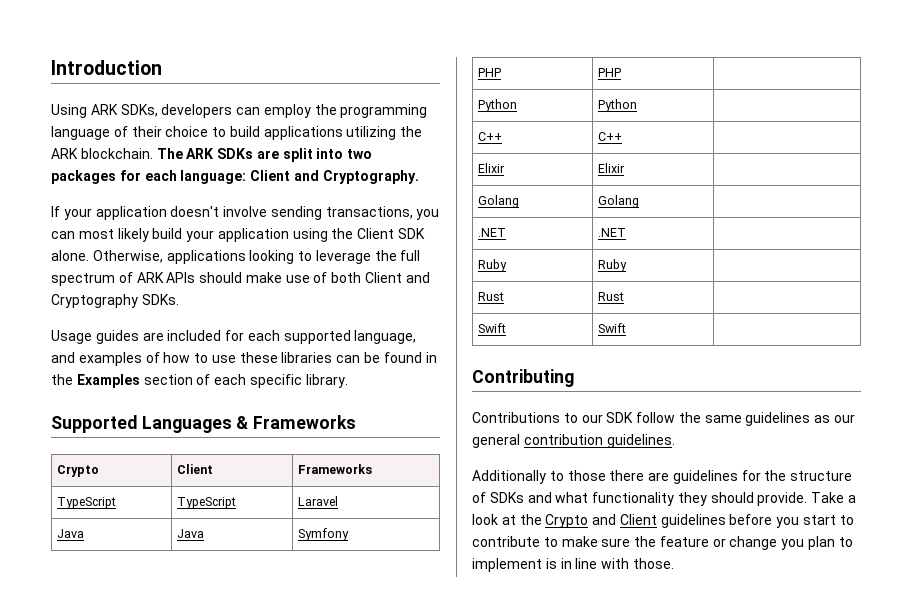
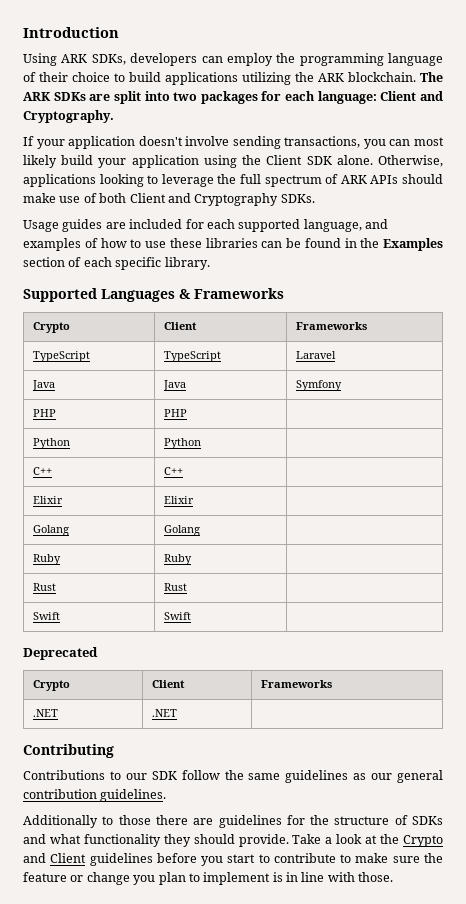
- .NET | .NET |
+ Deprecated
+ Crypto | Client | Frameworks
+ .NET | .NET |

